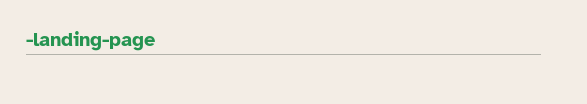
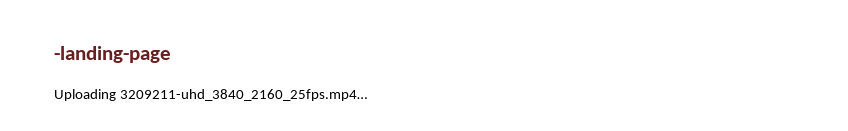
+ Uploading 3209211-uhd_3840_2160_25fps.mp4…

